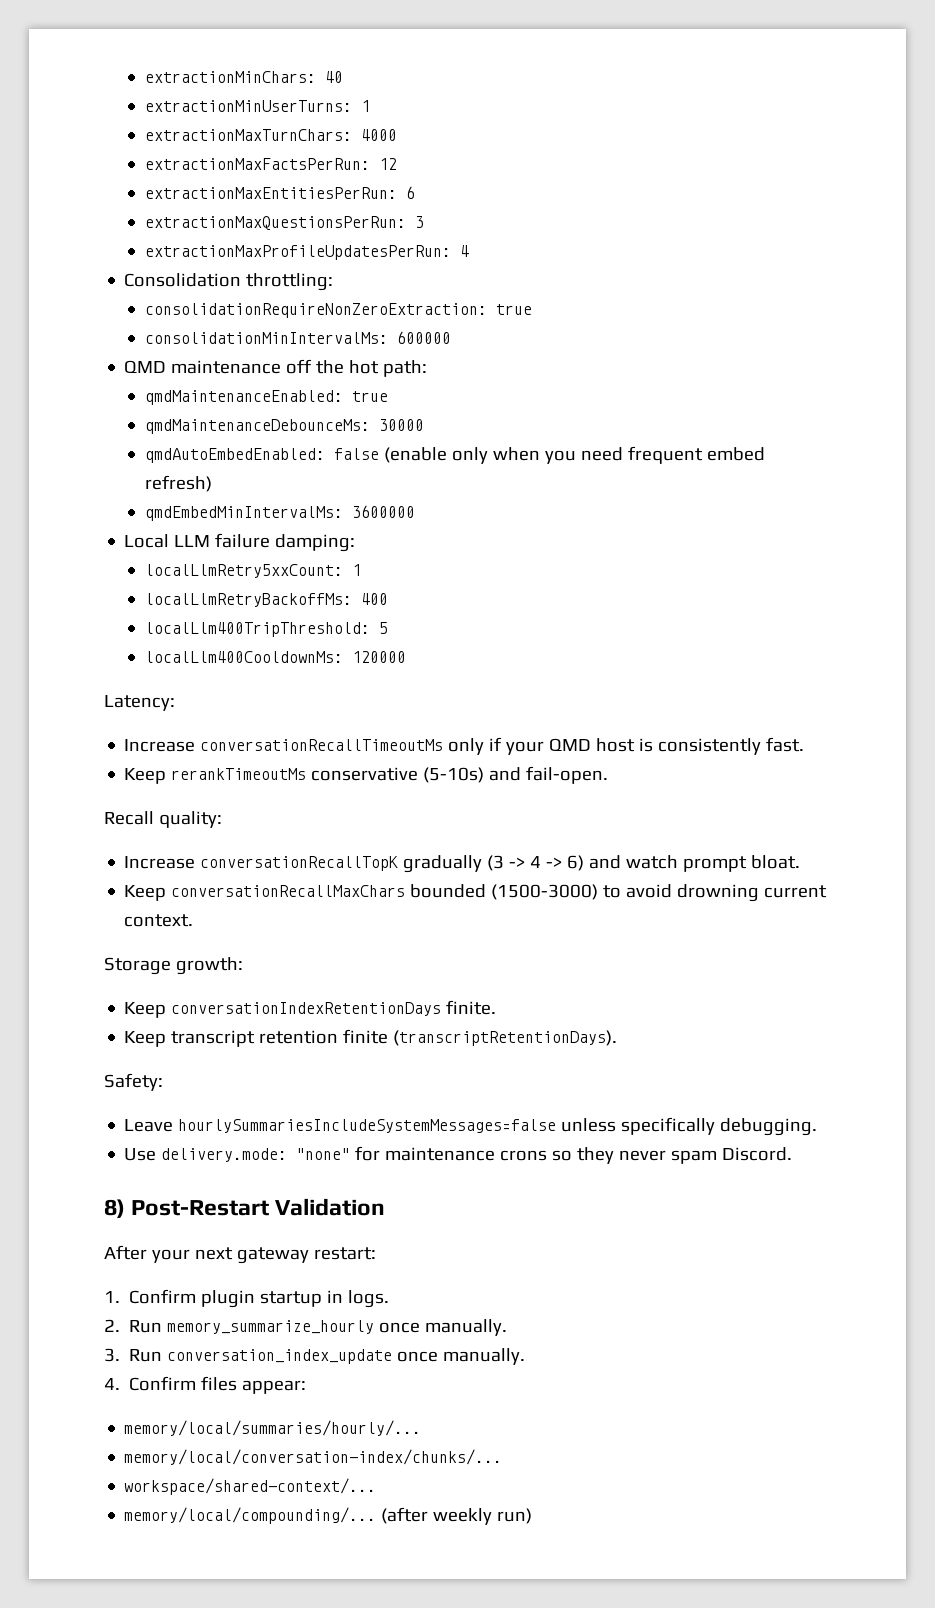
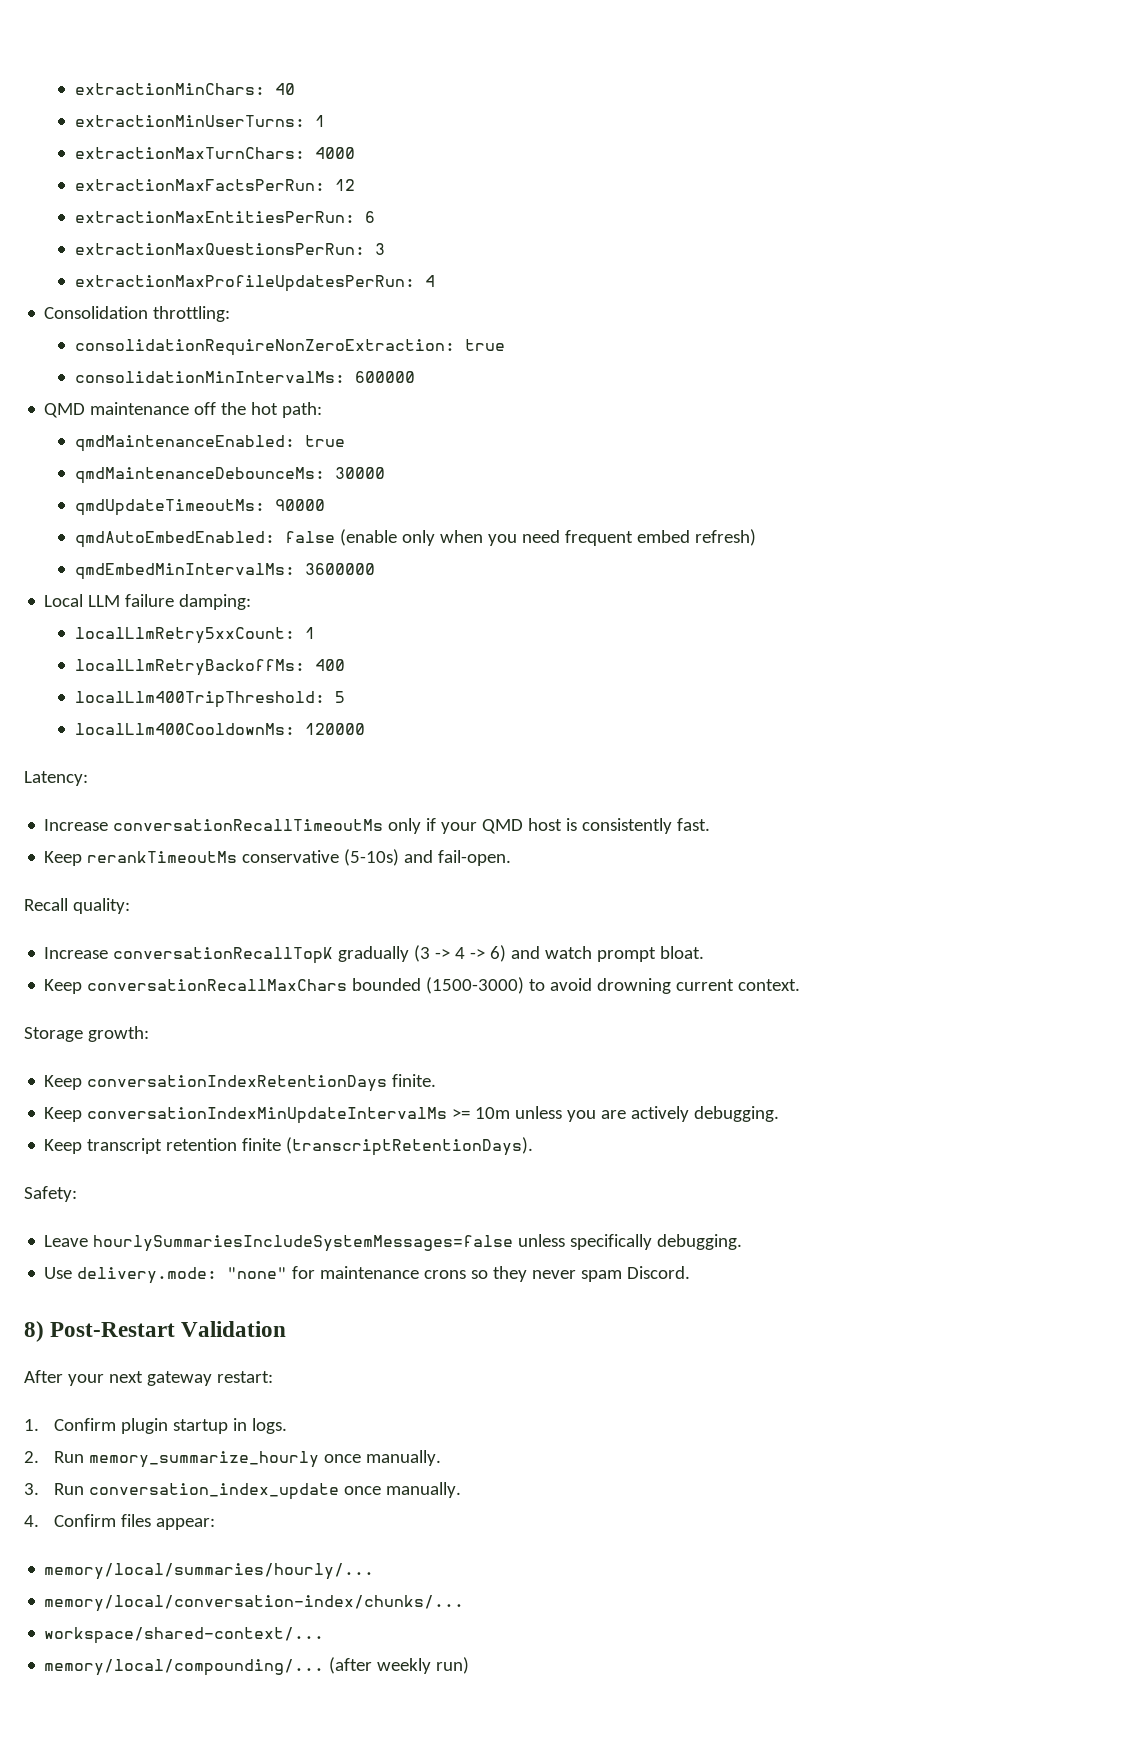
+ qmdUpdateTimeoutMs: 90000
+ Keep conversationIndexMinUpdateIntervalMs >= 10m unless you are actively debugging.

